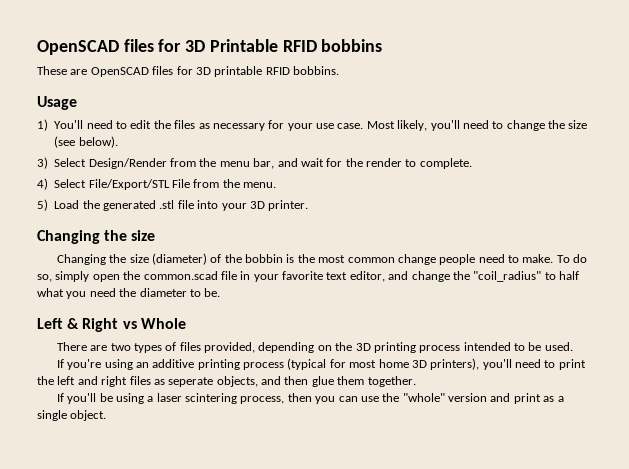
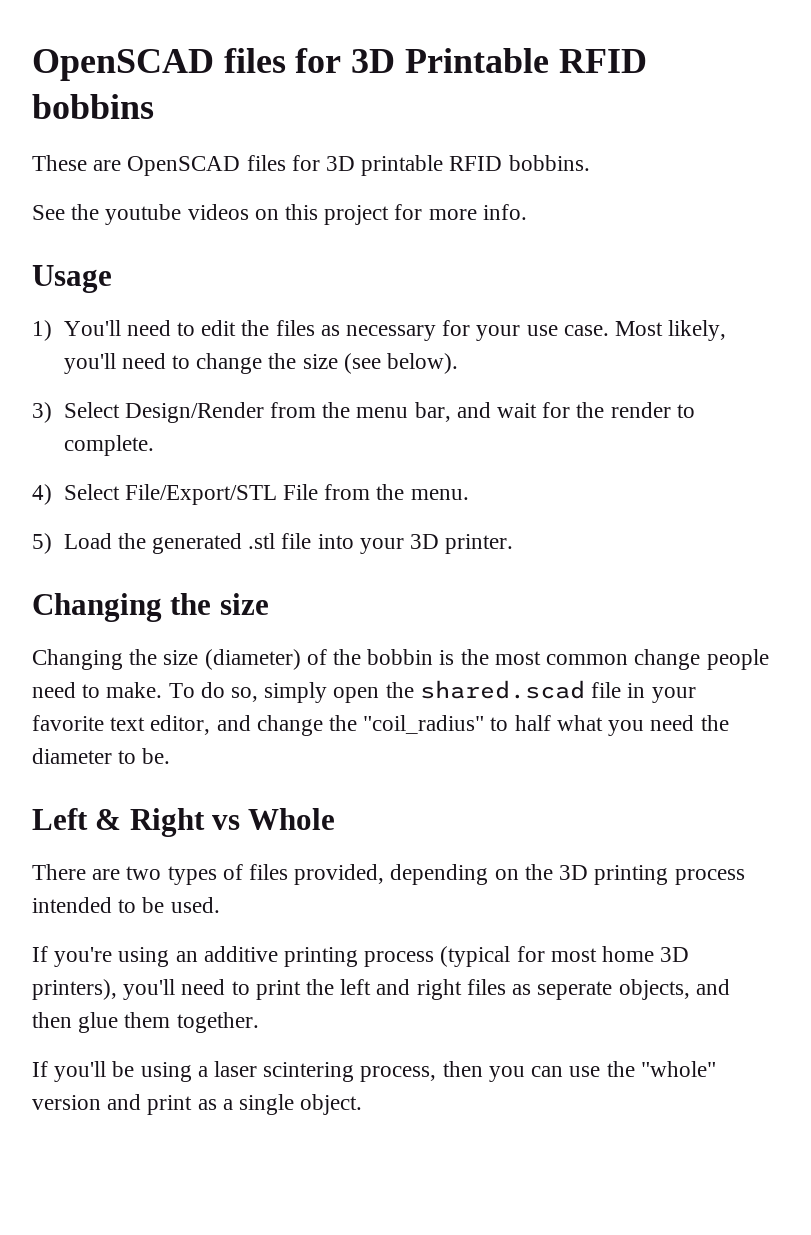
+ See the youtube videos on this project for more info.
- To do so, simply open the common.scad file in your favorite text editor, and change the "coil_radius" to half what you need the diameter to be.
+ To do so, simply open the shared.scad file in your favorite text editor, and change the "coil_radius" to half what you need the diameter to be.

